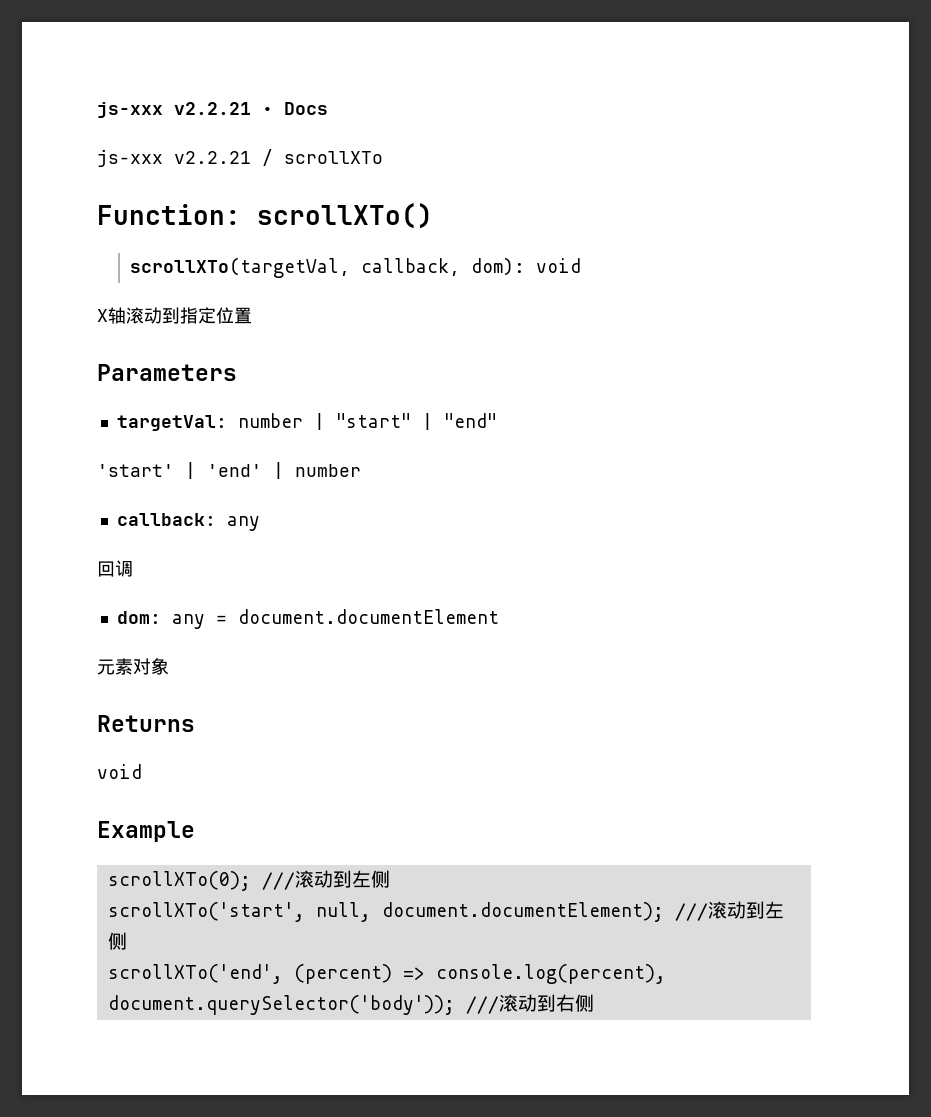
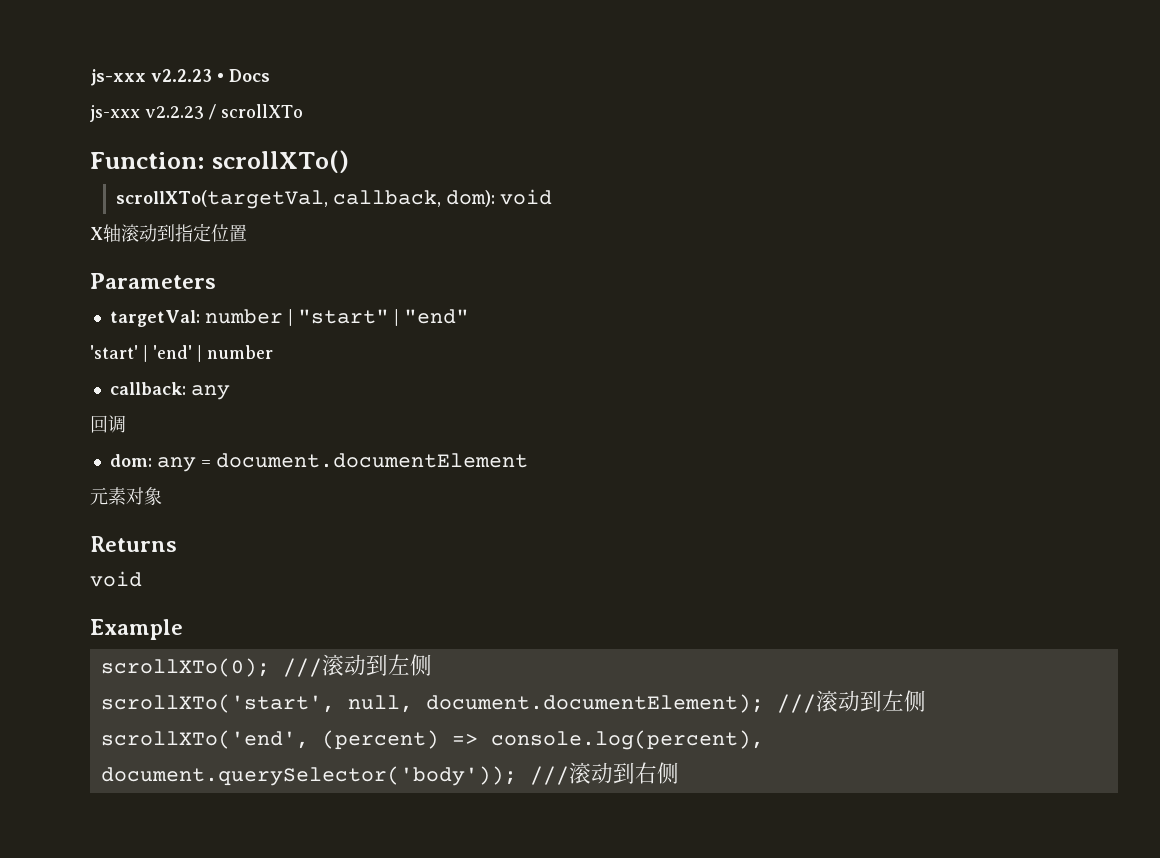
- js-xxx v2.2.21 • Docs
+ js-xxx v2.2.23 • Docs
- js-xxx v2.2.21 / scrollXTo
+ js-xxx v2.2.23 / scrollXTo

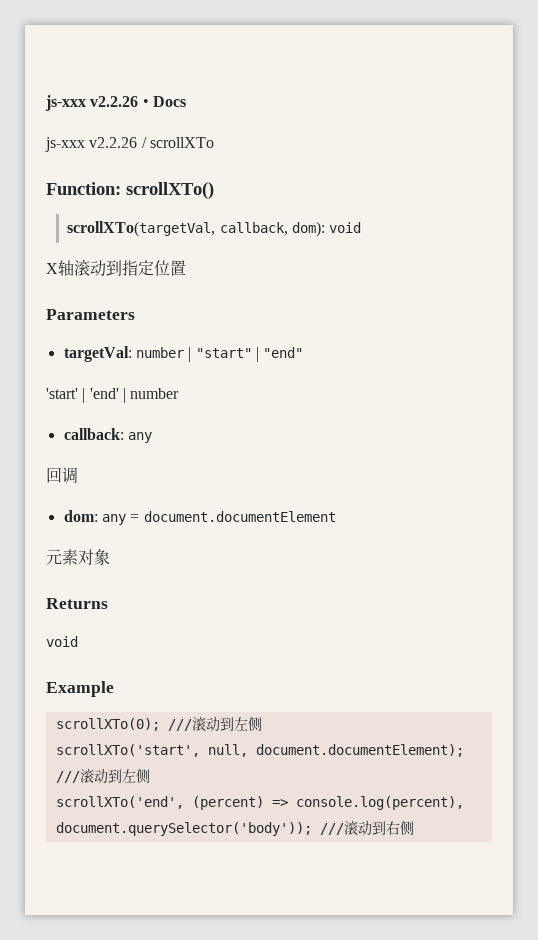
- js-xxx v2.2.23 • Docs
+ js-xxx v2.2.26 • Docs
- js-xxx v2.2.23 / scrollXTo
+ js-xxx v2.2.26 / scrollXTo

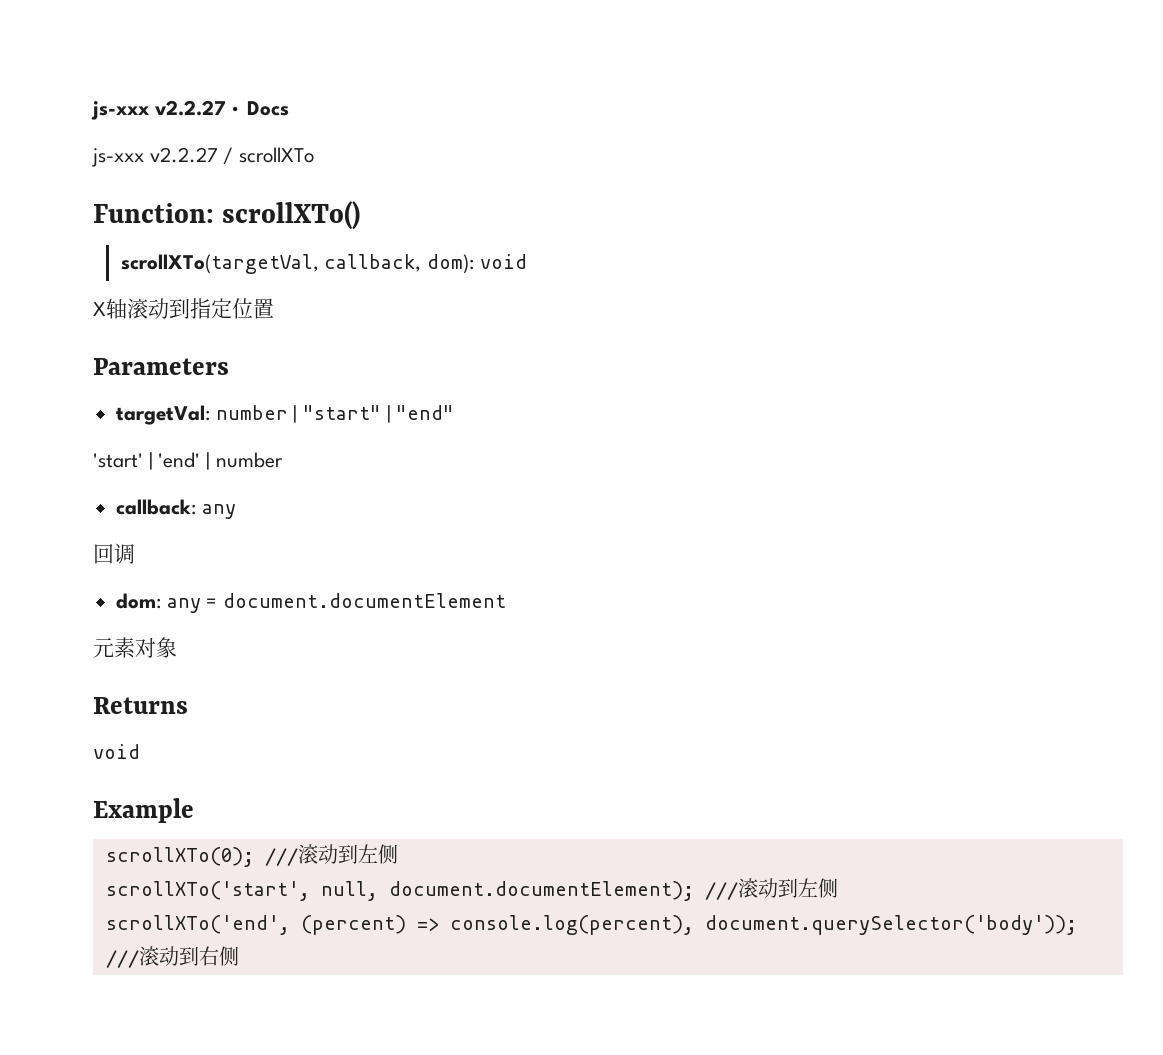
- js-xxx v2.2.26 • Docs
+ js-xxx v2.2.27 • Docs
- js-xxx v2.2.26 / scrollXTo
+ js-xxx v2.2.27 / scrollXTo

